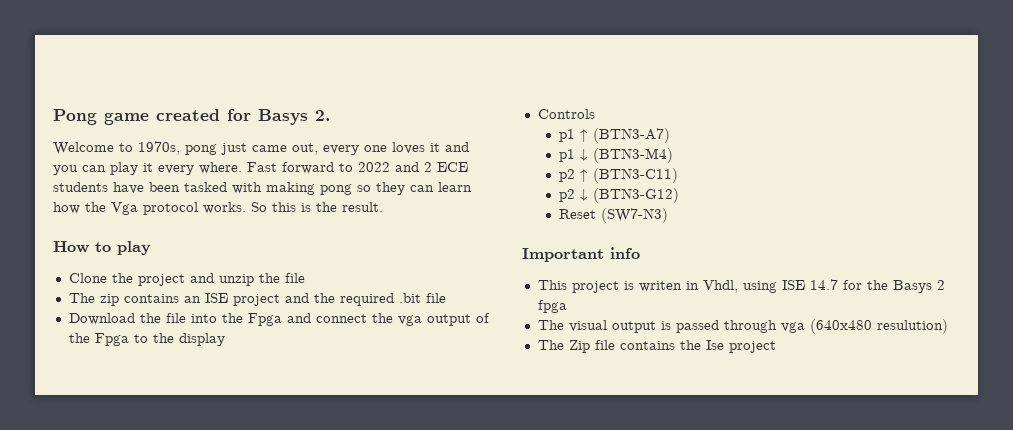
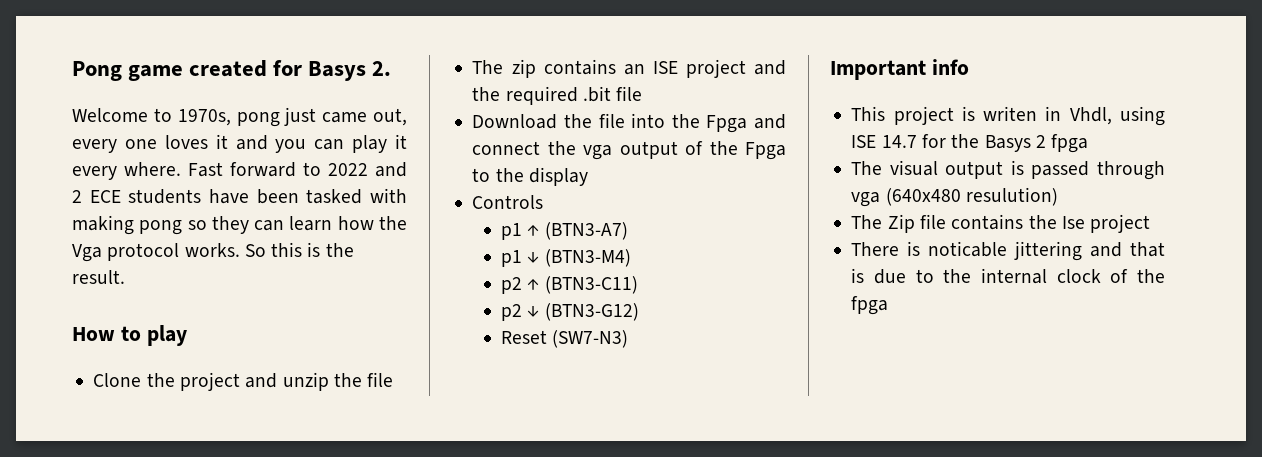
+ There is noticable jittering and that is due to the internal clock of the fpga

